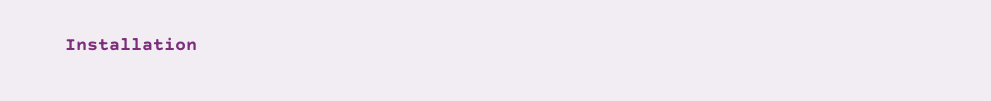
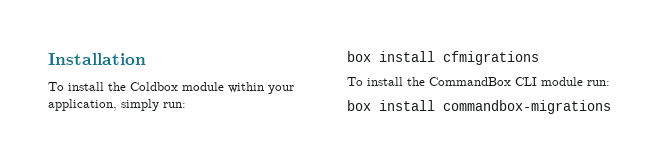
+ To install the Coldbox module within your application, simply run:
+ box install cfmigrations
+ To install the CommandBox CLI module run:
+ box install commandbox-migrations

